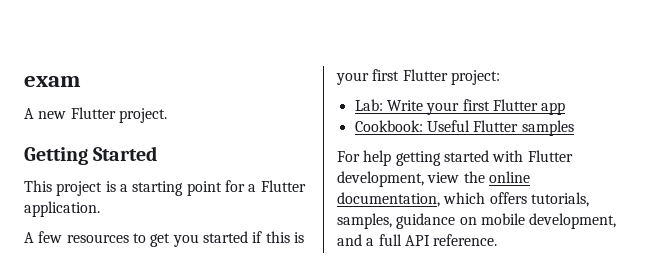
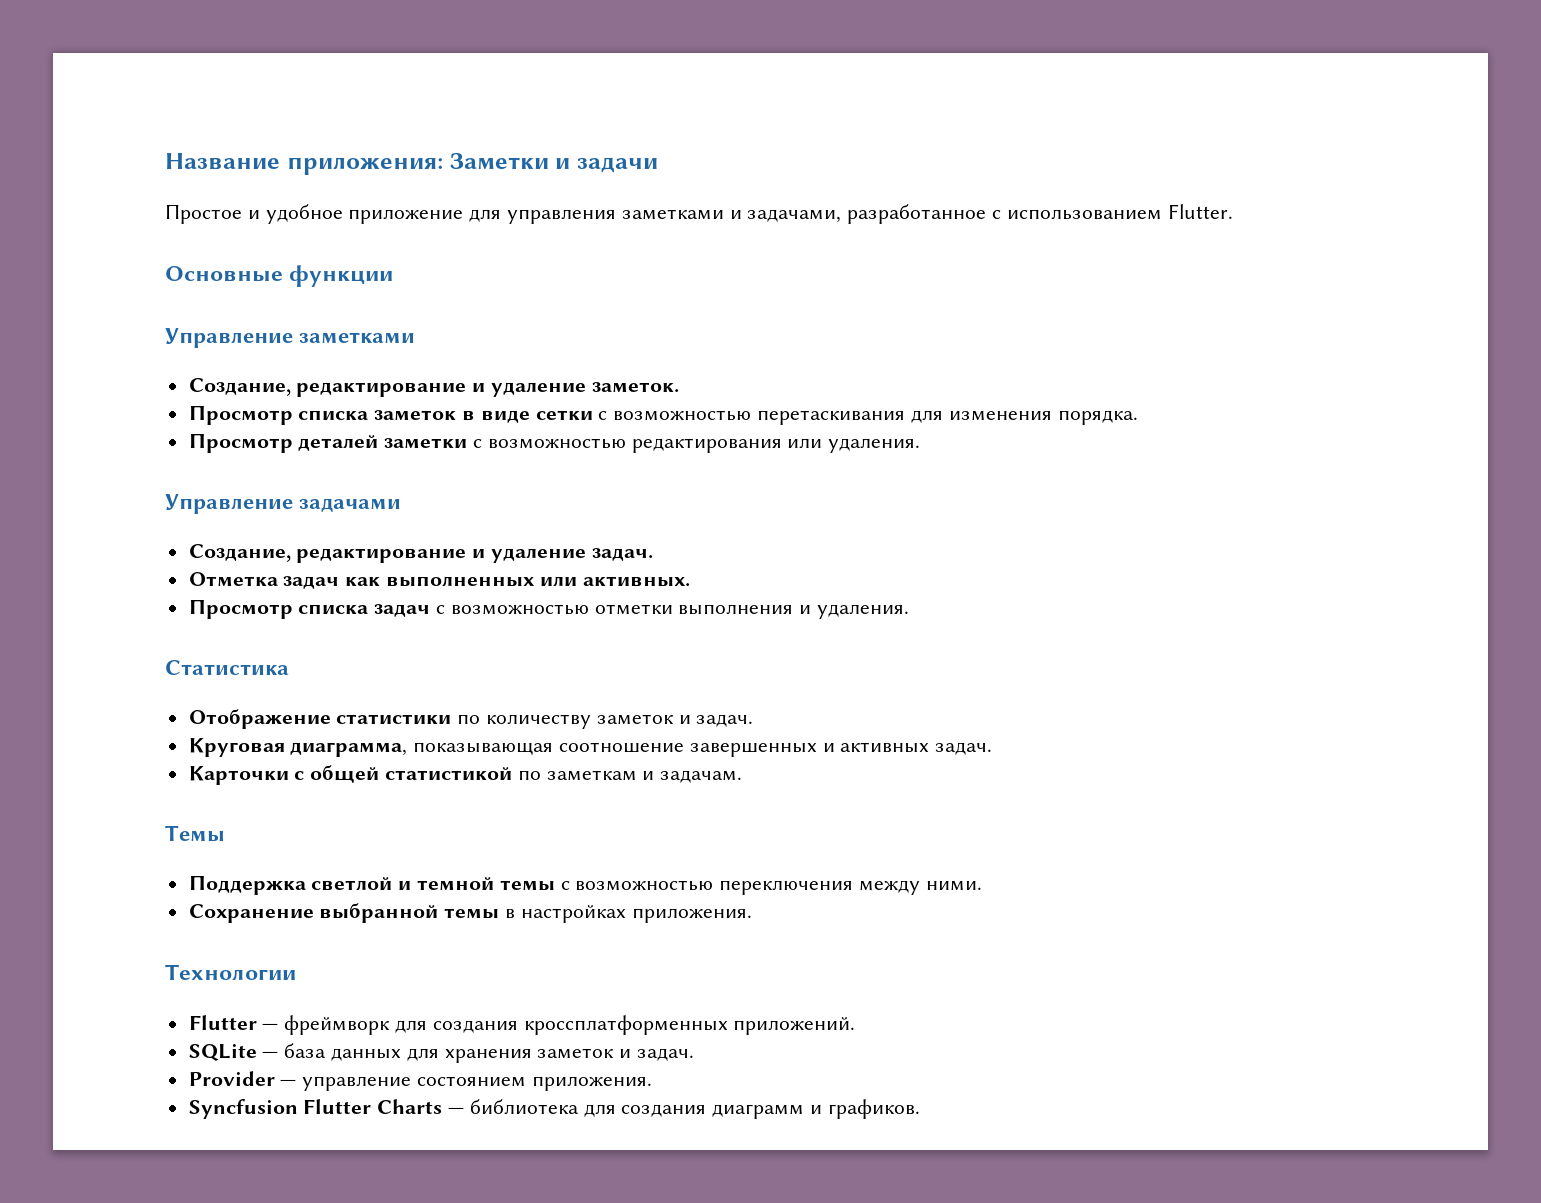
- exam
- A new Flutter project.
- Getting Started
- This project is a starting point for a Flutter application.
- A few resources to get you started if this is your first Flutter project:
- Lab: Write your first Flutter app
- Cookbook: Useful Flutter samples
- For help getting started with Flutter development, view the online documentation, which offers tutorials, samples, guidance on mobile development, and a full API reference.
+ Название приложения: Заметки и задачи
+ Простое и удобное приложение для управления заметками и задачами, разработанное с использованием Flutter.
+ Основные функции
+ Управление заметками
+ Создание, редактирование и удаление заметок.
+ Просмотр списка заметок в виде сетки с возможностью перетаскивания для изменения порядка.
+ Просмотр деталей заметки с возможностью редактирования или удаления.
+ Управление задачами
+ Создание, редактирование и удаление задач.
+ Отметка задач как выполненных или активных.
+ Просмотр списка задач с возможностью отметки выполнения и удаления.
+ Статистика
+ Отображение статистики по количеству заметок и задач.
+ Круговая диаграмма, показывающая соотношение завершенных и активных задач.
+ Карточки с общей статистикой по заметкам и задачам.
+ Темы
+ Поддержка светлой и темной темы с возможностью переключения между ними.
+ Сохранение выбранной темы в настройках приложения.
+ Технологии
+ Flutter — фреймворк для создания кроссплатформенных приложений.
+ SQLite — база данных для хранения заметок и задач.
+ Provider — управление состоянием приложения.
+ Syncfusion Flutter Charts — библиотека для создания диаграмм и графиков.

